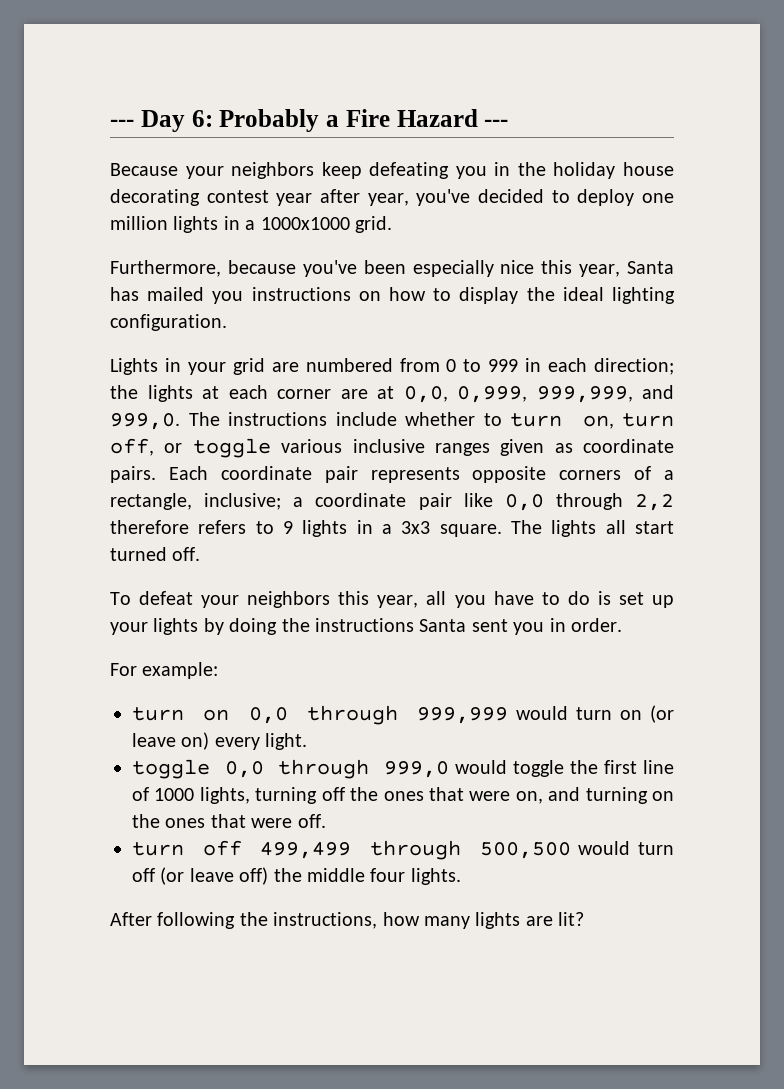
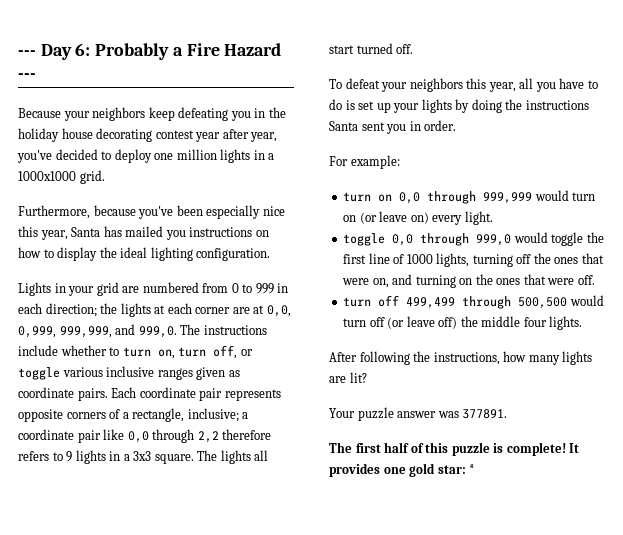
+ Your puzzle answer was 377891.
+ The first half of this puzzle is complete! It provides one gold star: *

